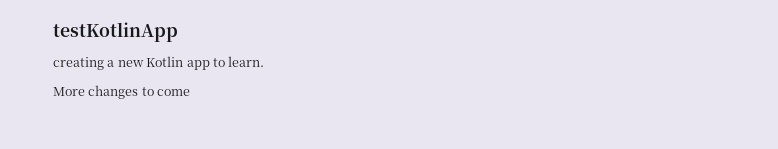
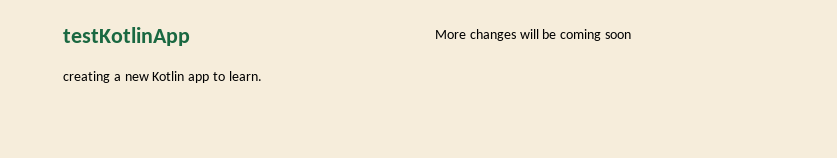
- More changes to come
+ More changes will be coming soon

